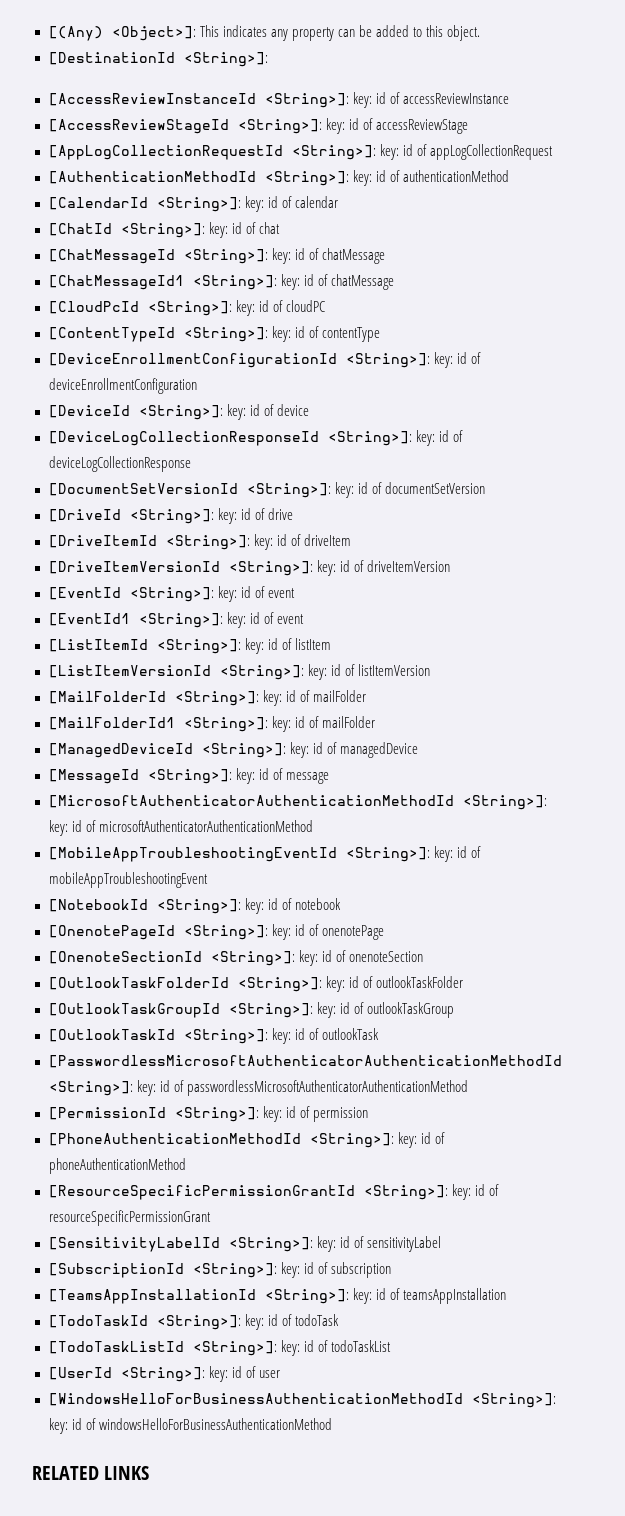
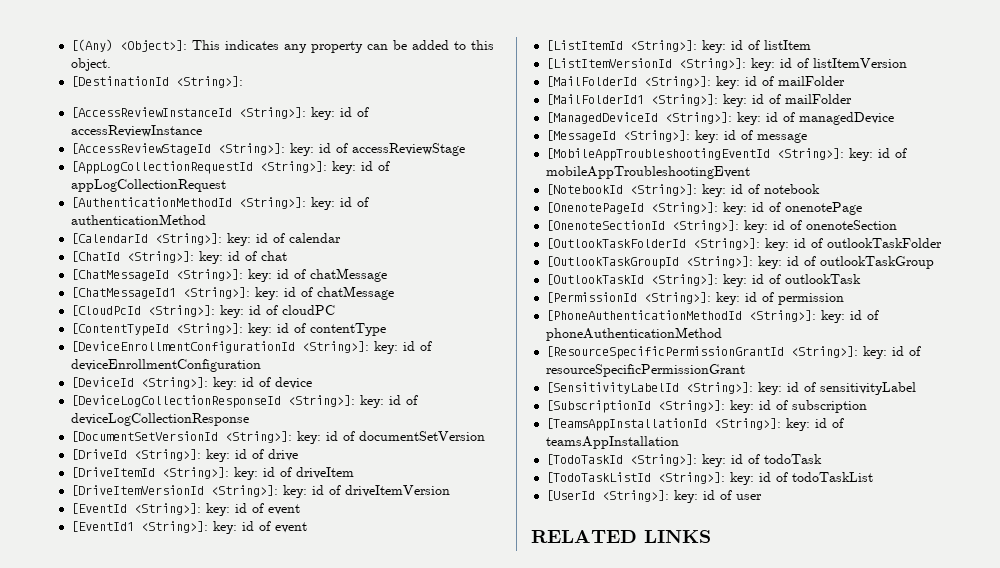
- [MicrosoftAuthenticatorAuthenticationMethodId <String>]: key: id of microsoftAuthenticatorAuthenticationMethod
- [PasswordlessMicrosoftAuthenticatorAuthenticationMethodId <String>]: key: id of passwordlessMicrosoftAuthenticatorAuthenticationMethod
- [WindowsHelloForBusinessAuthenticationMethodId <String>]: key: id of windowsHelloForBusinessAuthenticationMethod

